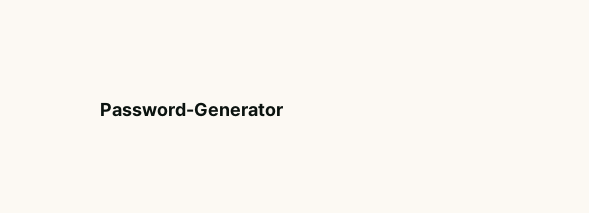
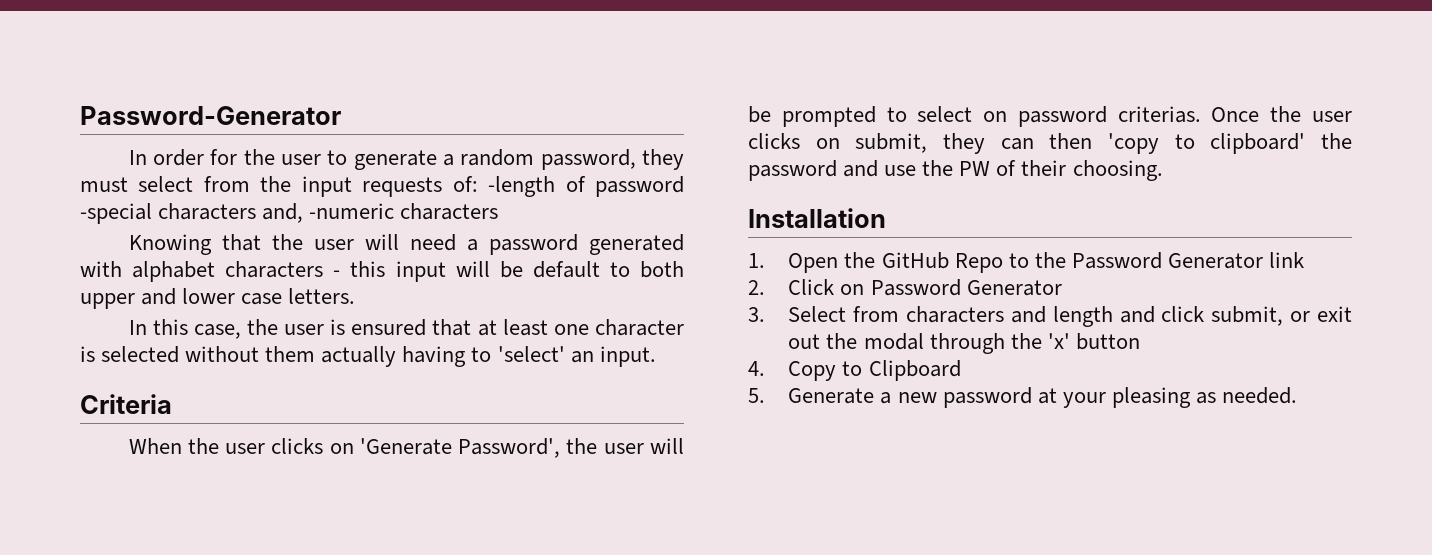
+ In order for the user to generate a random password, they must select from the input requests of: -length of password -special characters and, -numeric characters
+ Knowing that the user will need a password generated with alphabet characters - this input will be default to both upper and lower case letters.
+ In this case, the user is ensured that at least one character is selected without them actually having to 'select' an input.
+ Criteria
+ When the user clicks on 'Generate Password', the user will be prompted to select on password criterias. Once the user clicks on submit, they can then 'copy to clipboard' the password and use the PW of their choosing.
+ Installation
+ 1. Open the GitHub Repo to the Password Generator link
+ 2. Click on Password Generator
+ 3. Select from characters and length and click submit, or exit out the modal through the 'x' button
+ 4. Copy to Clipboard
+ 5. Generate a new password at your pleasing as needed.

